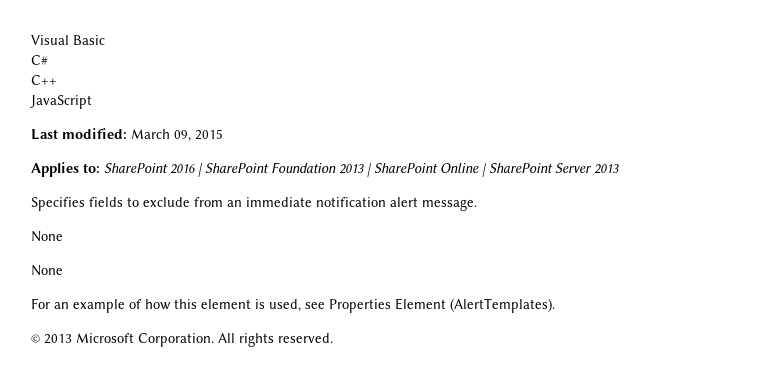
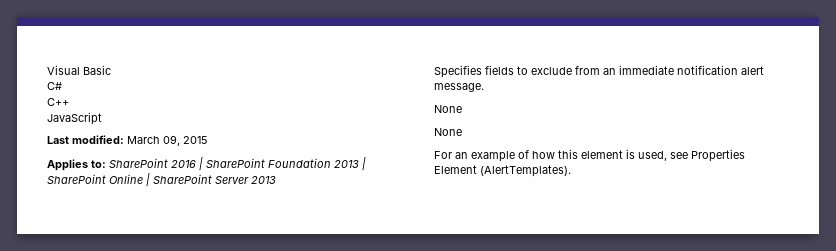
- © 2013 Microsoft Corporation. All rights reserved.

